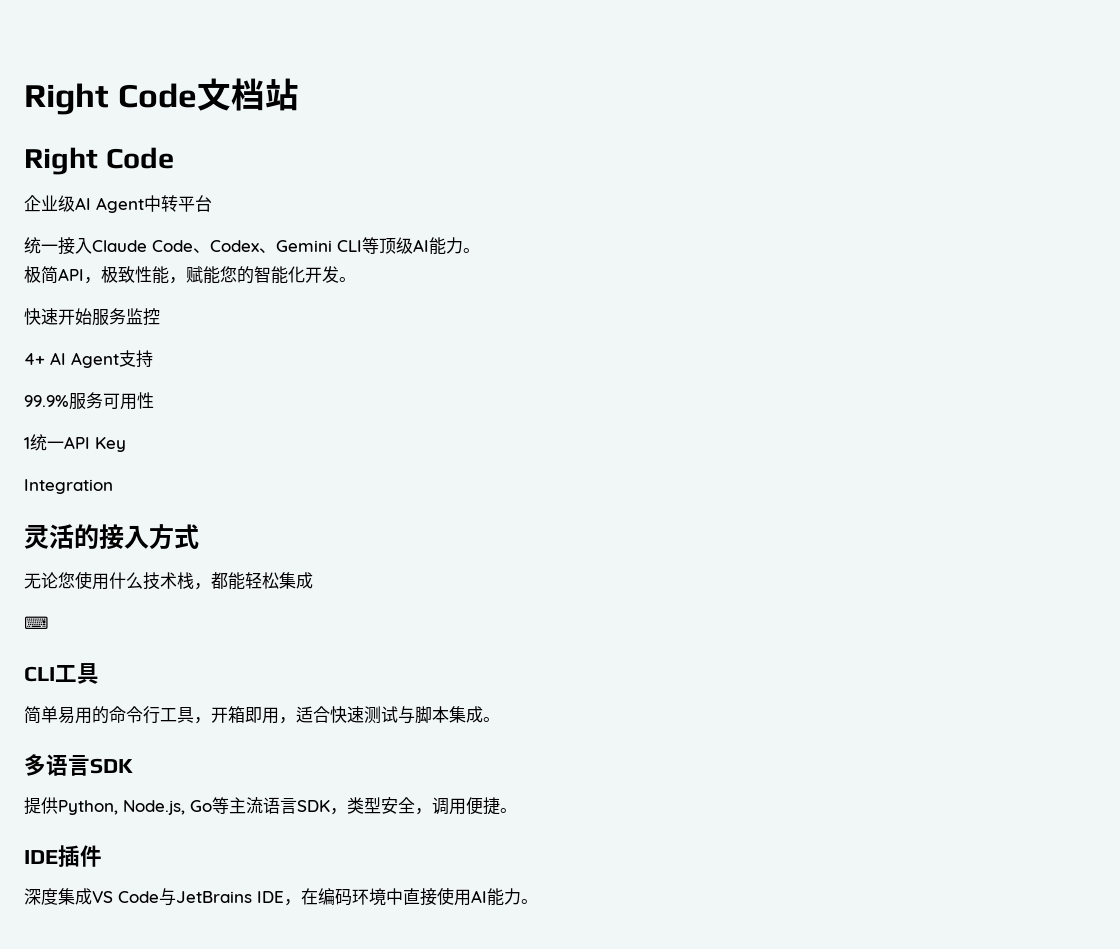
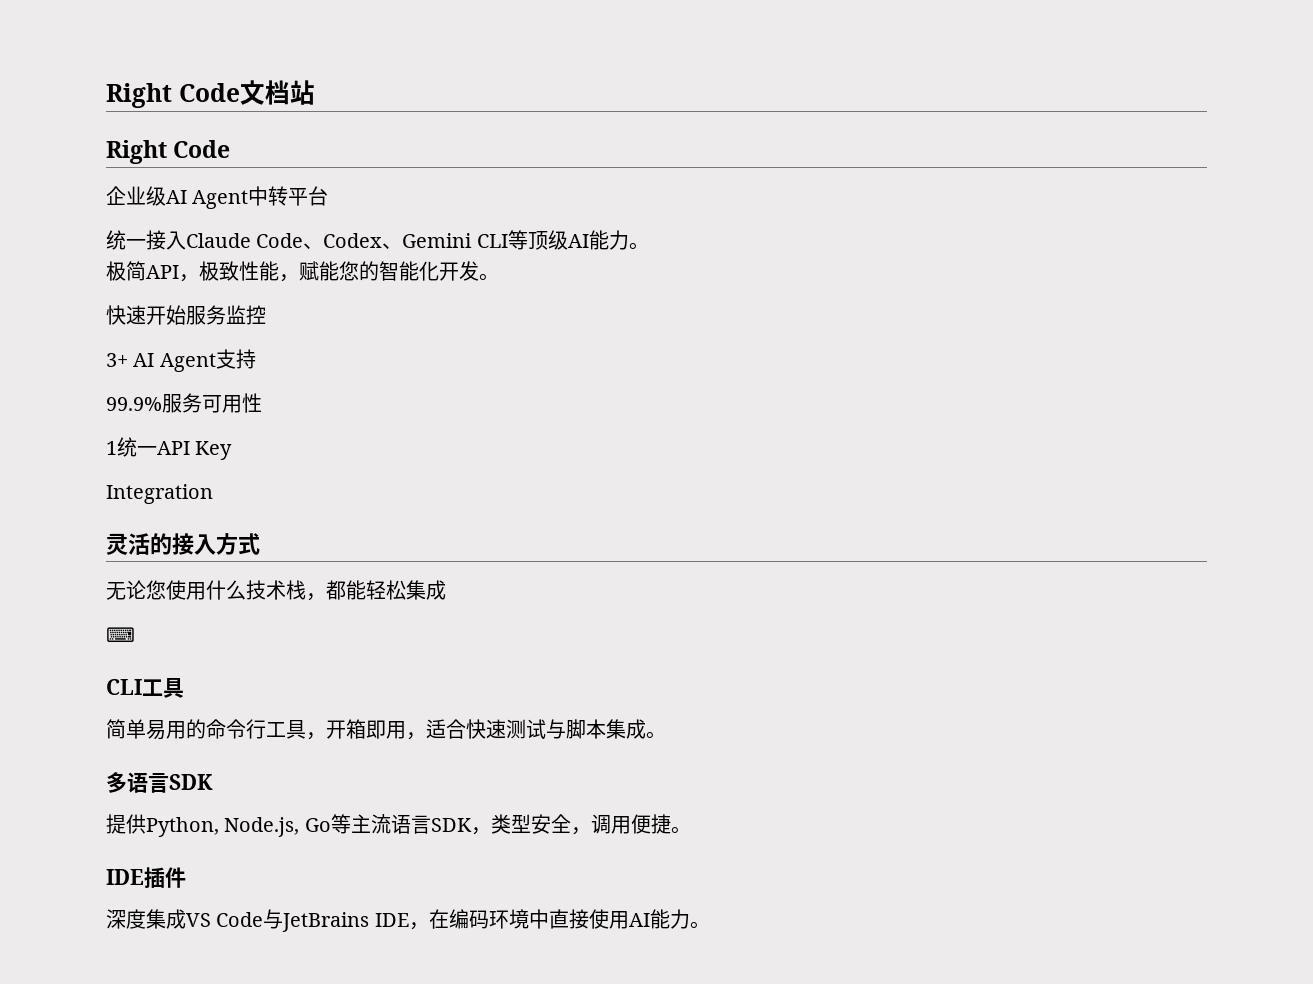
- 4+ AI Agent支持
+ 3+ AI Agent支持

